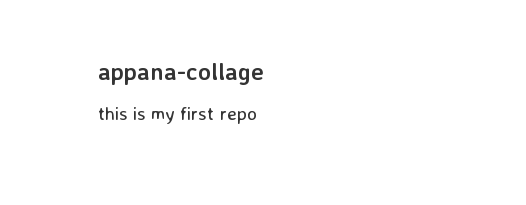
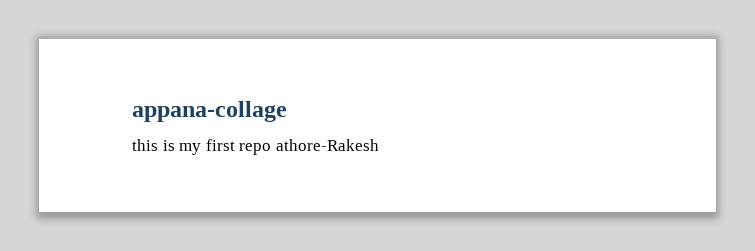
- this is my first repo
+ this is my first repo athore-Rakesh

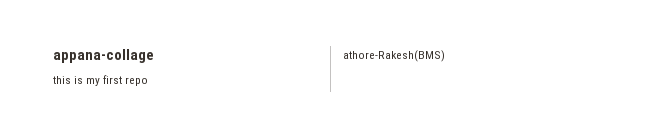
- this is my first repo athore-Rakesh
+ this is my first repo
+ athore-Rakesh(BMS)

